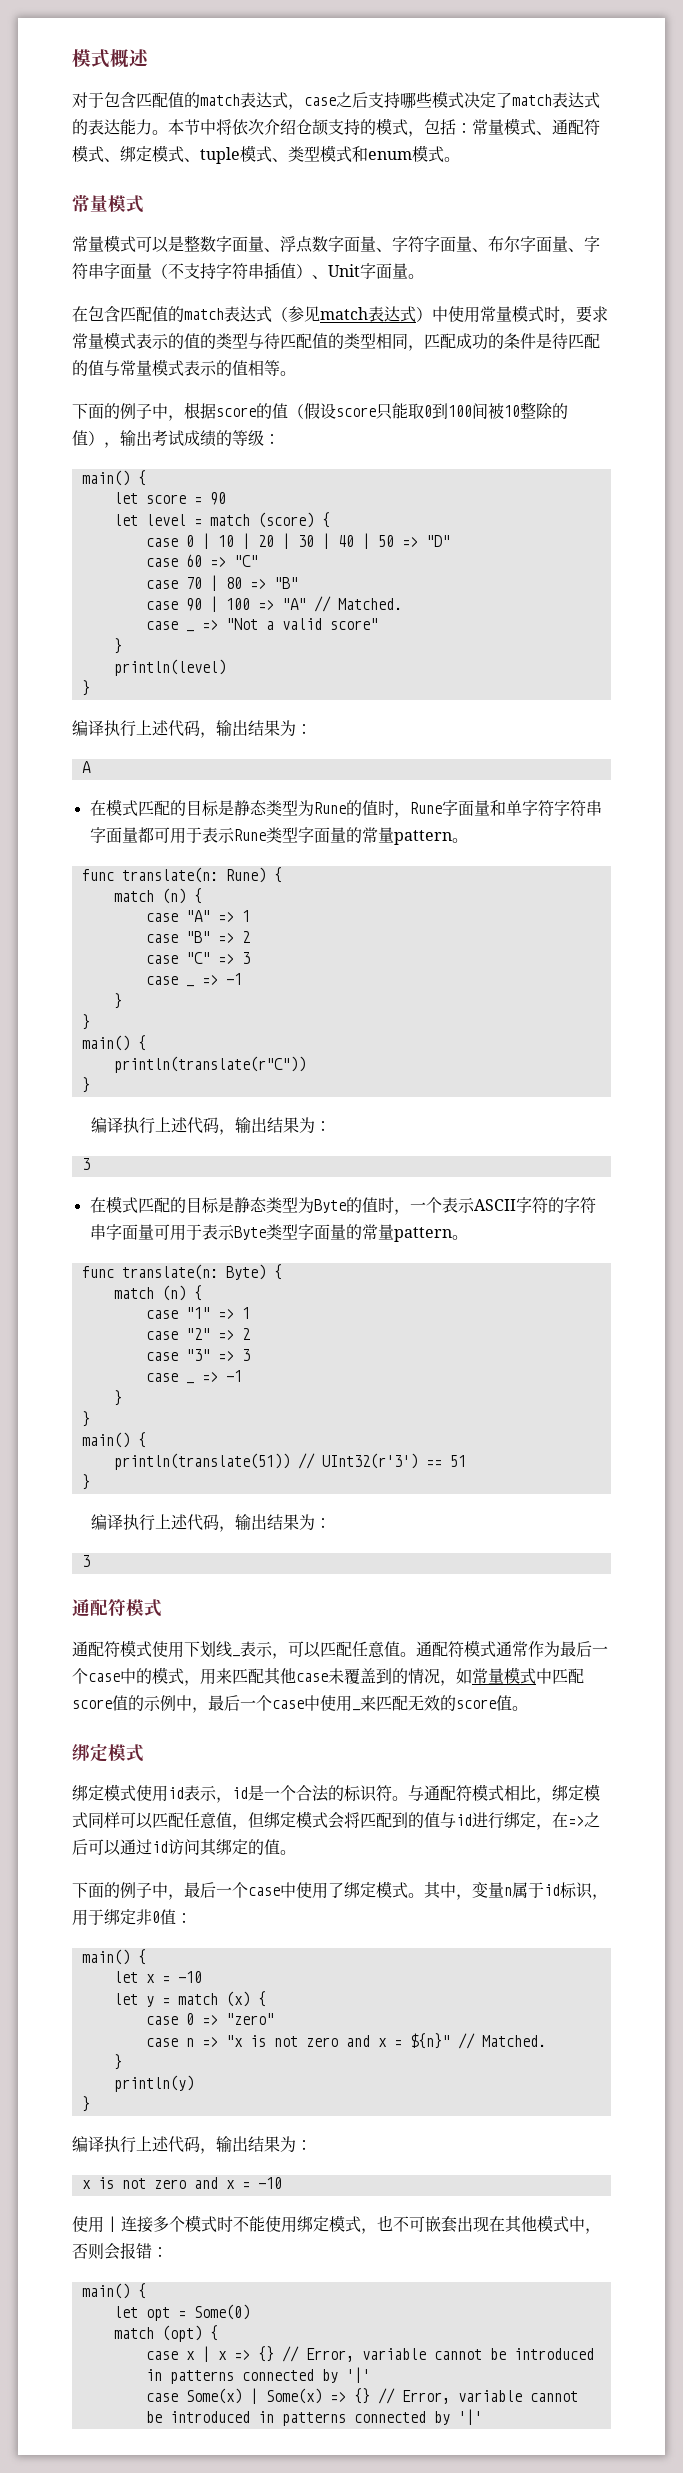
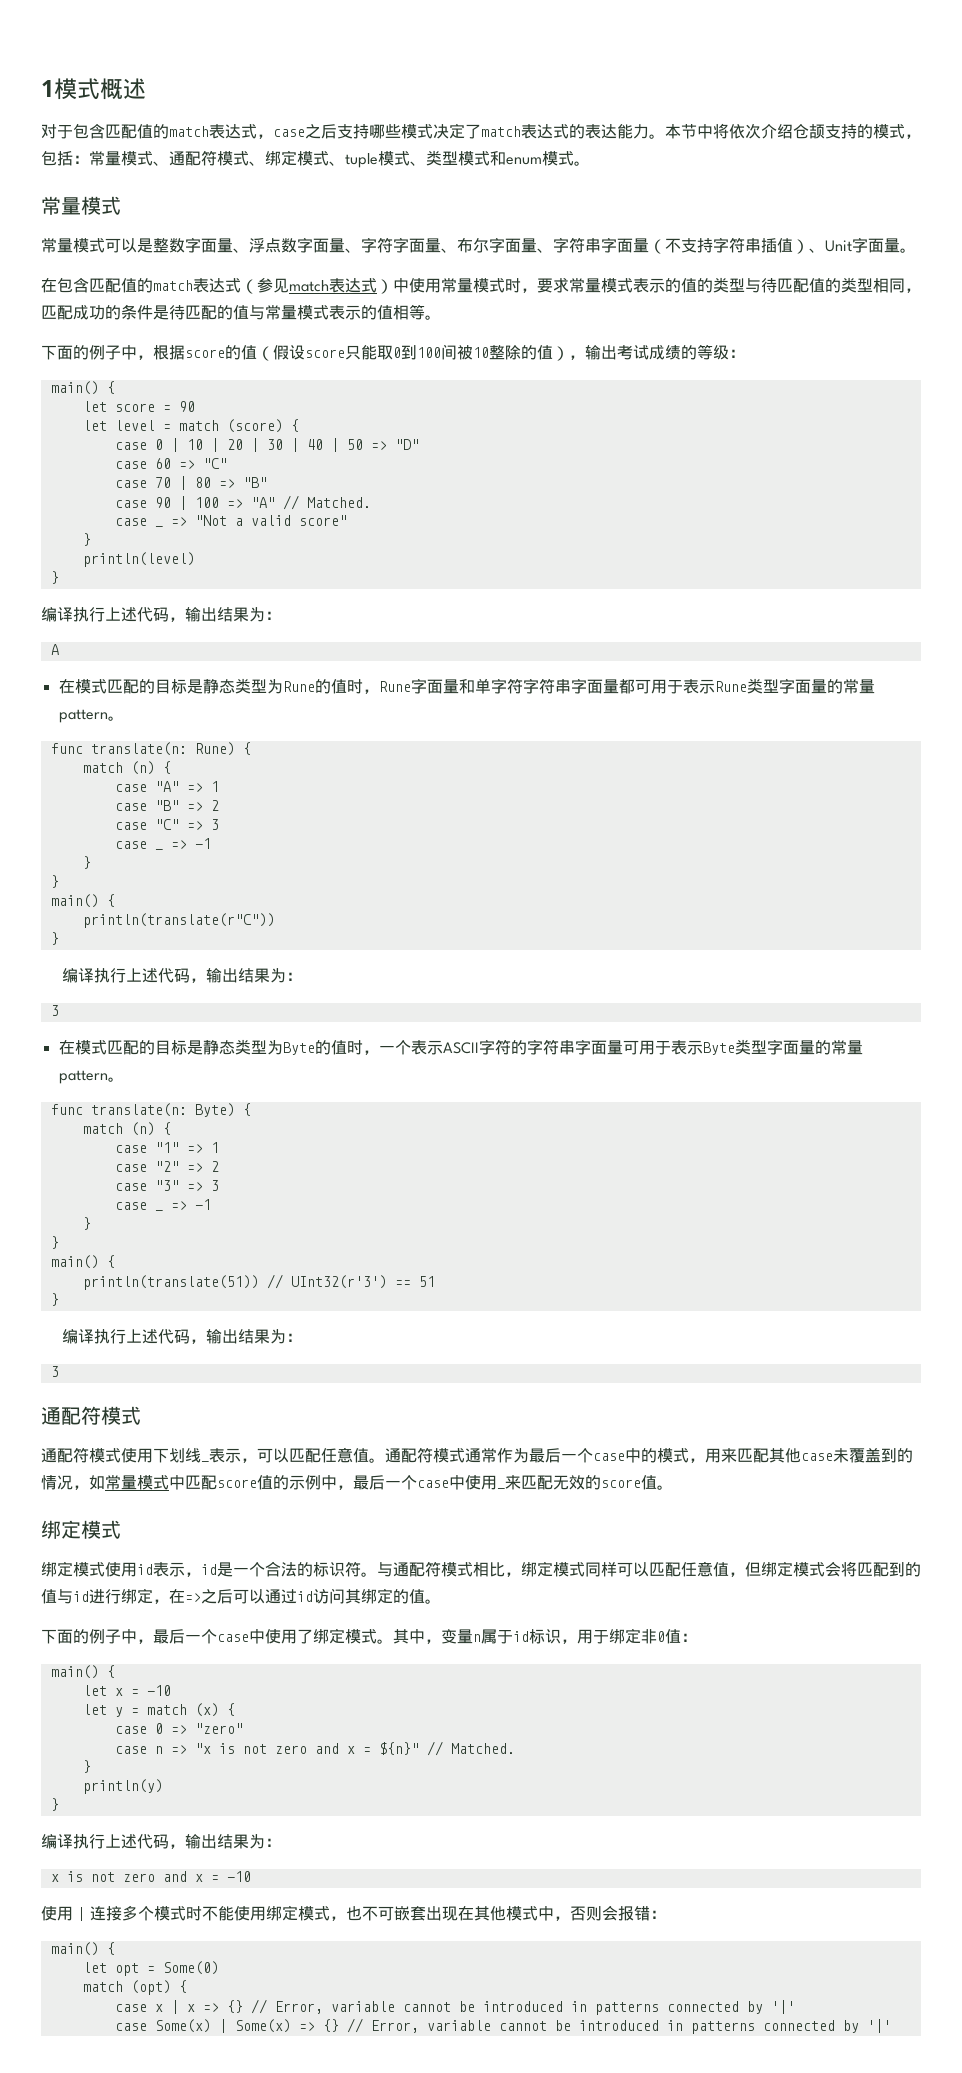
- 模式概述
+ 1模式概述

